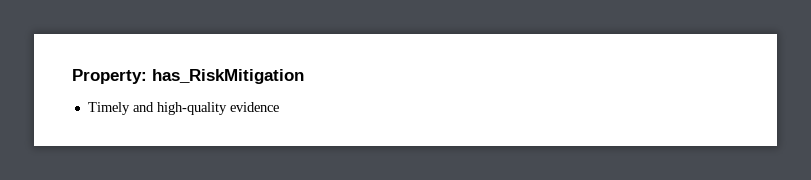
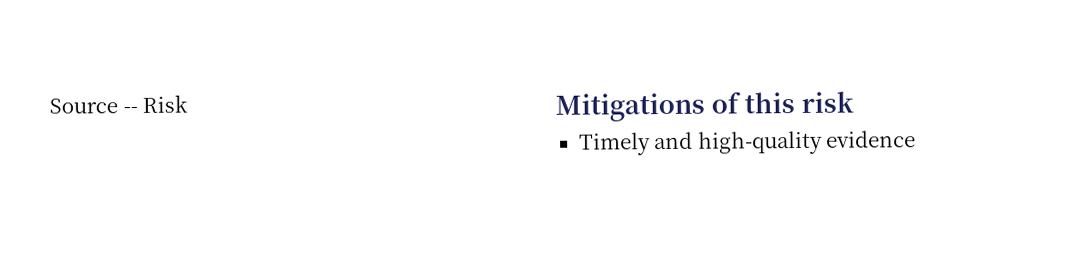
- Property: has_RiskMitigation
+ Source -- Risk
+ Mitigations of this risk

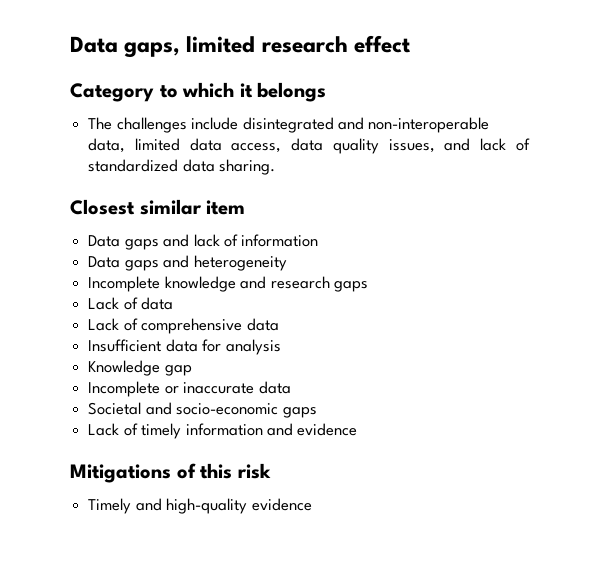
- Source -- Risk
+ Data gaps, limited research effect
+ Category to which it belongs
+ The challenges include disintegrated and non-interoperable data, limited data access, data quality issues, and lack of standardized data sharing.
+ Closest similar item
+ Data gaps and lack of information
+ Data gaps and heterogeneity
+ Incomplete knowledge and research gaps
+ Lack of data
+ Lack of comprehensive data
+ Insufficient data for analysis
+ Knowledge gap
+ Incomplete or inaccurate data
+ Societal and socio-economic gaps
+ Lack of timely information and evidence

